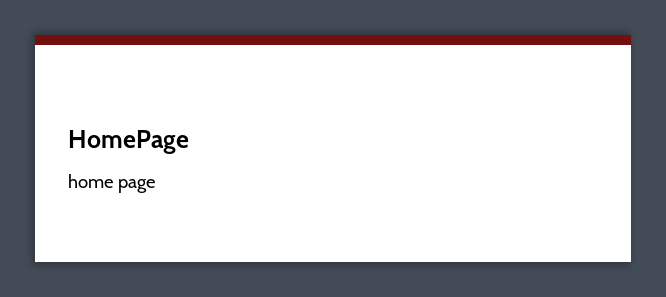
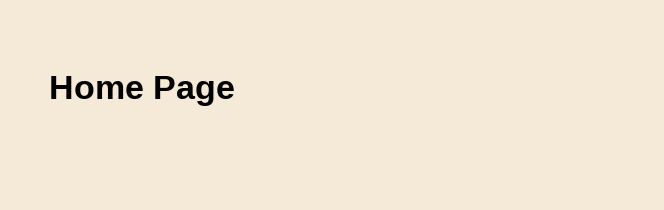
- HomePage
- home page
+ Home Page

